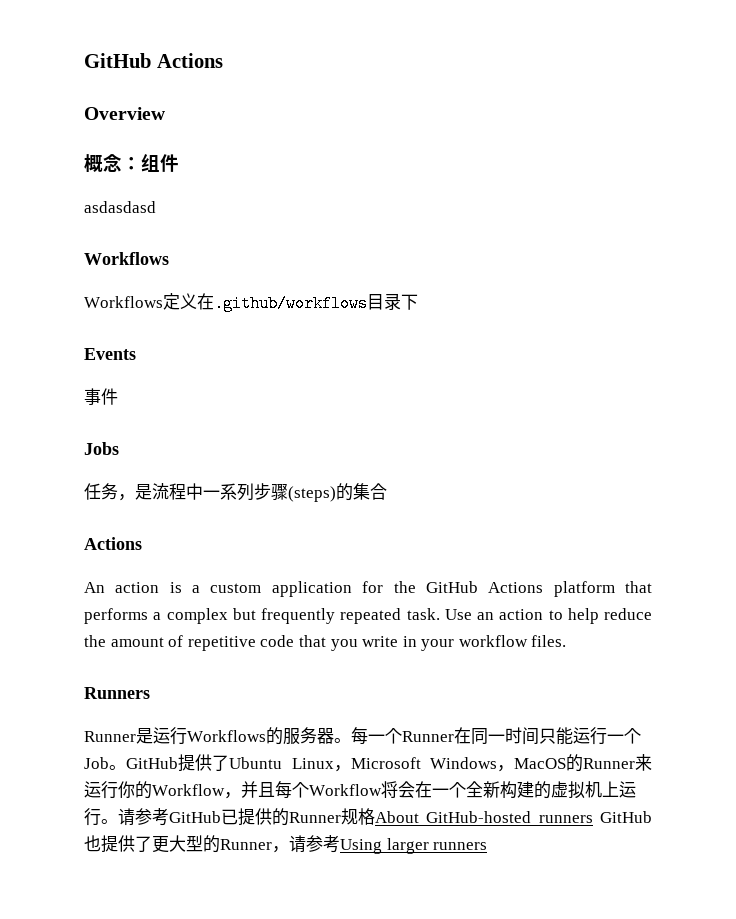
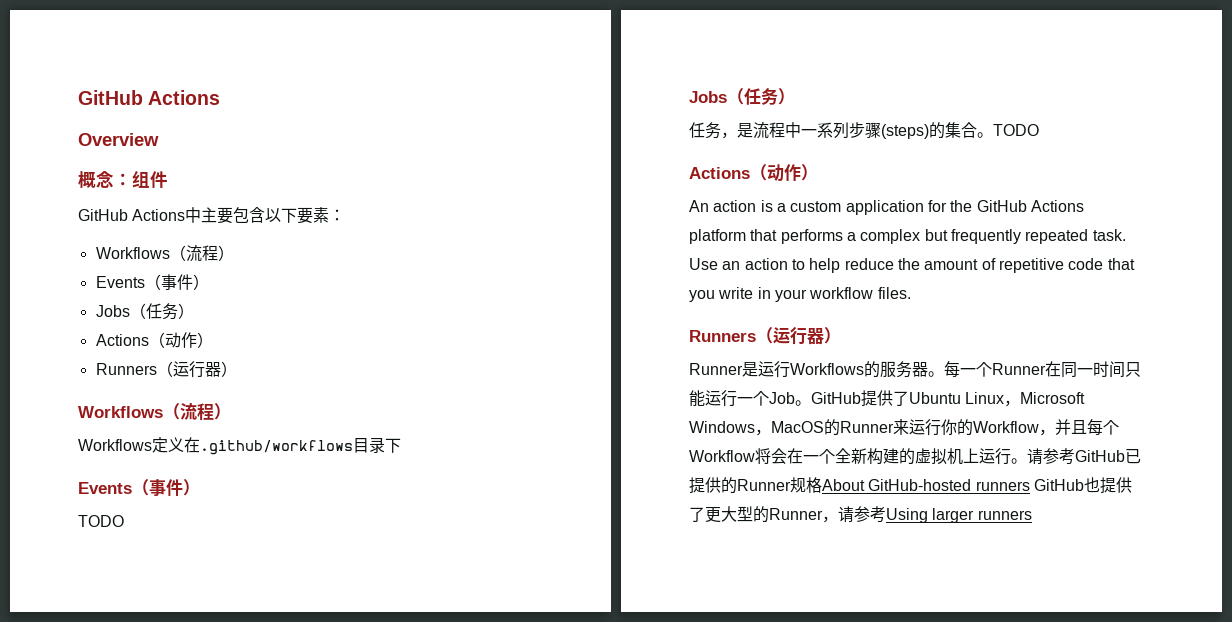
- asdasdasd
- Workflows
+ GitHub Actions中主要包含以下要素：
+ Workflows（流程）
+ Events（事件）
+ Jobs（任务）
+ Actions（动作）
+ Runners（运行器）
+ Workflows（流程）
  Workflows定义在.github/workflows目录下
- Events
- 事件
- Jobs
+ Events（事件）
+ TODO
+ Jobs（任务）
- 任务，是流程中一系列步骤(steps)的集合
- Actions
+ 任务，是流程中一系列步骤(steps)的集合。TODO
+ Actions（动作）
  Use an action to help reduce the amount of repetitive code that you write in your workflow files.
- Runners
+ Runners（运行器）

